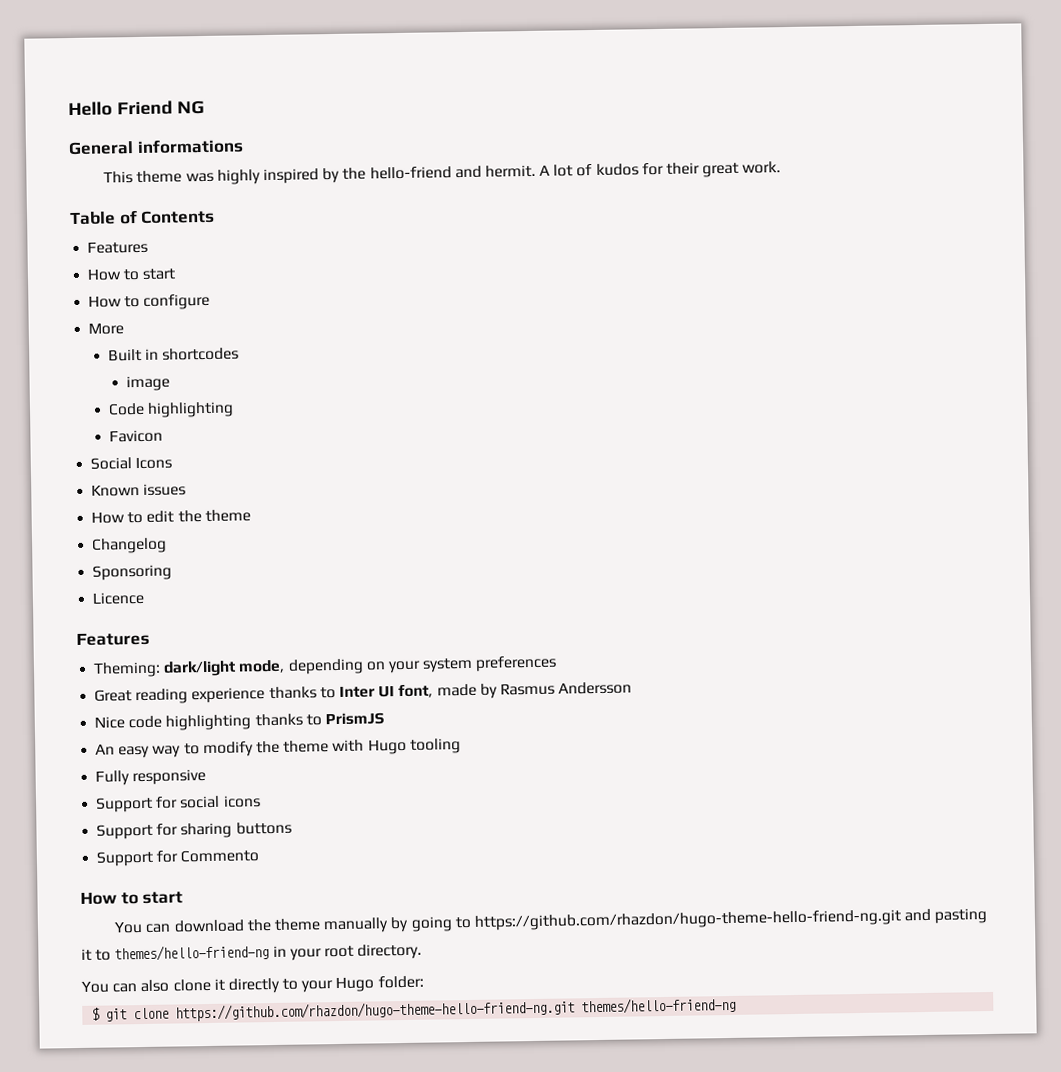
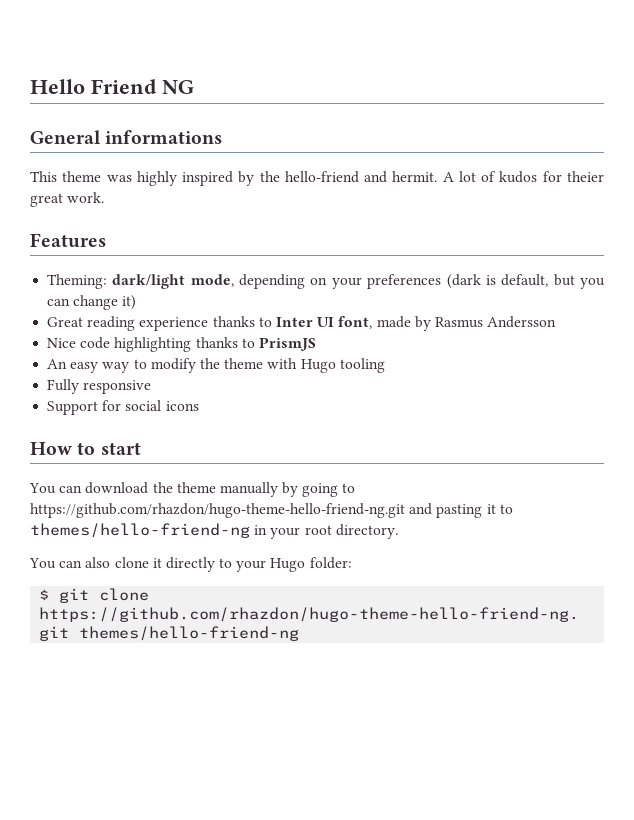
- A lot of kudos for their great work.
+ A lot of kudos for theier great work.
- Table of Contents
- Features
- How to start
- How to configure
- More
- Built in shortcodes
- image
- Code highlighting
- Favicon
- Social Icons
- Known issues
- How to edit the theme
- Changelog
- Sponsoring
- Licence
- Theming: dark/light mode, depending on your system preferences
+ Theming: dark/light mode, depending on your preferences (dark is default, but you can change it)
- Support for sharing buttons
- Support for Commento

